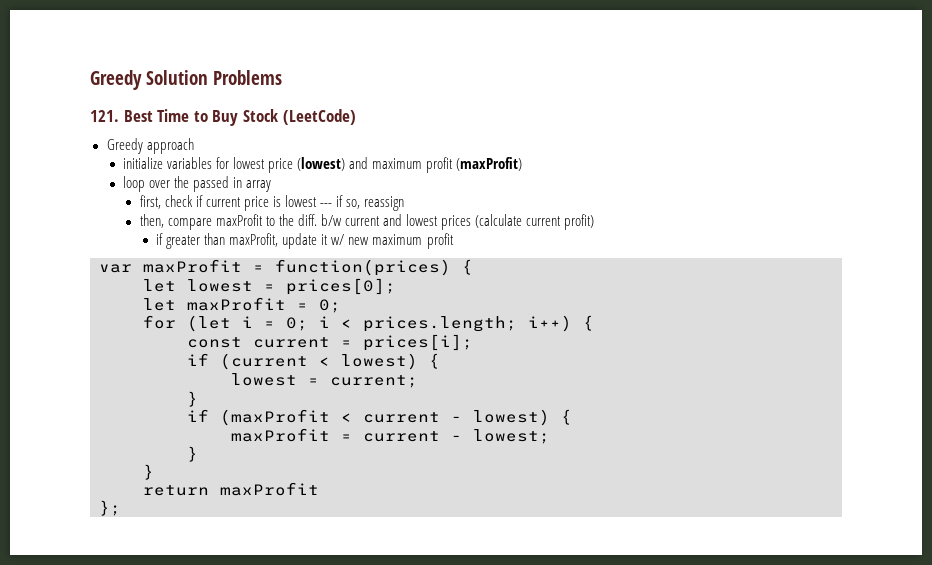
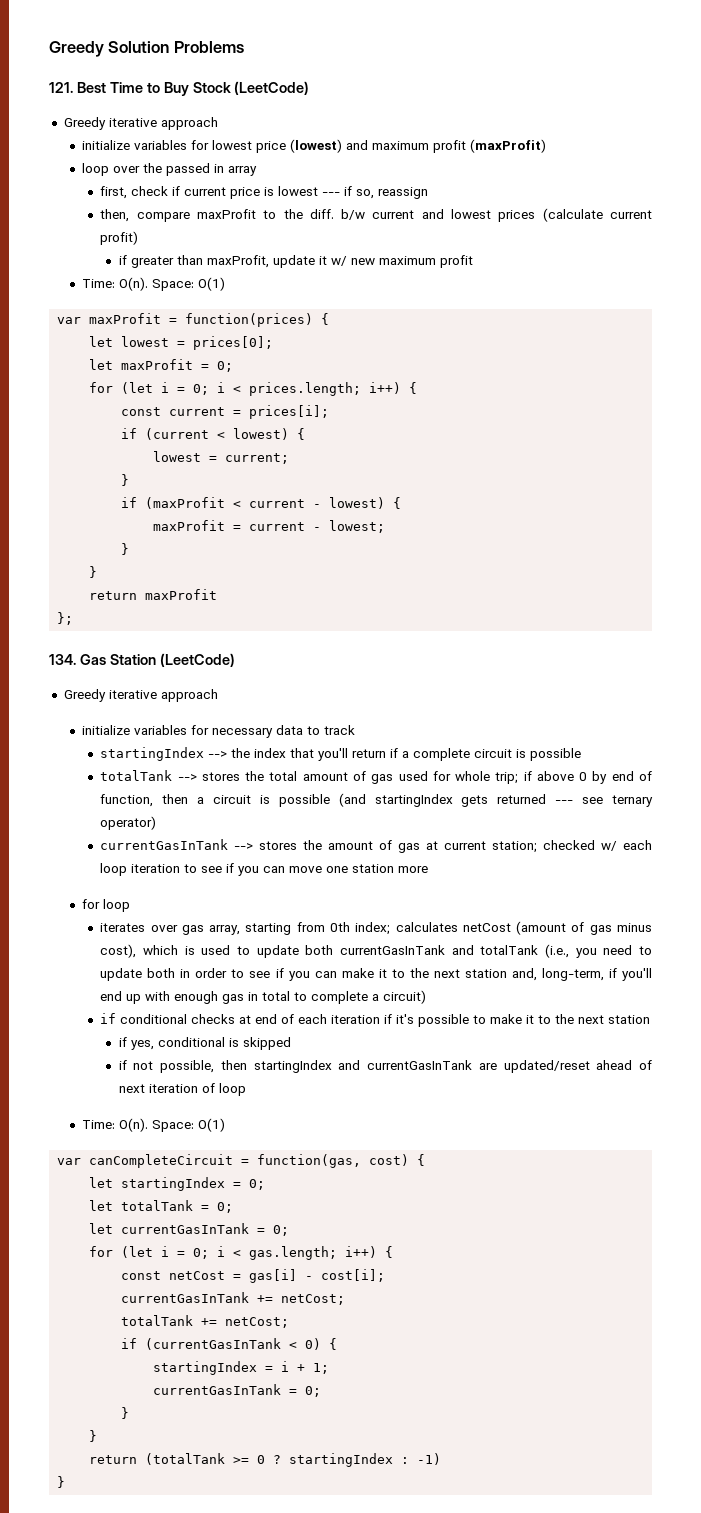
  121. Best Time to Buy Stock (LeetCode)
- Greedy approach
+ Greedy iterative approach
  if greater than maxProfit, update it w/ new maximum profit
+ Time: O(n). Space: O(1)
+ 134. Gas Station (LeetCode)
+ Greedy iterative approach
+ initialize variables for necessary data to track
+ startingIndex --> the index that you'll return if a complete circuit is possible
+ totalTank --> stores the total amount of gas used for whole trip; if above 0 by end of function, then a circuit is possible (and startingIndex gets returned --- see ternary operator)
+ currentGasInTank --> stores the amount of gas at current station; checked w/ each loop iteration to see if you can move one station more
+ for loop
+ iterates over gas array, starting from 0th index; calculates netCost (amount of gas minus cost), which is used to update both currentGasInTank and totalTank (i.e., you need to update both in order to see if you can make it to the next station and, long-term, if you'll end up with enough gas in total to complete a circuit)
+ if conditional checks at end of each iteration if it's possible to make it to the next station
+ if yes, conditional is skipped
+ if not possible, then startingIndex and currentGasInTank are updated/reset ahead of next iteration of loop
+ Time: O(n). Space: O(1)
+ var canCompleteCircuit = function(gas, cost) {
+ let startingIndex = 0;
+ let totalTank = 0;
+ let currentGasInTank = 0;
+ for (let i = 0; i < gas.length; i++) {
+ const netCost = gas[i] - cost[i];
+ currentGasInTank += netCost;
+ totalTank += netCost;
+ if (currentGasInTank < 0) {
+ startingIndex = i + 1;
+ currentGasInTank = 0;
+ }
+ }
+ return (totalTank >= 0 ? startingIndex : -1)
+ }

